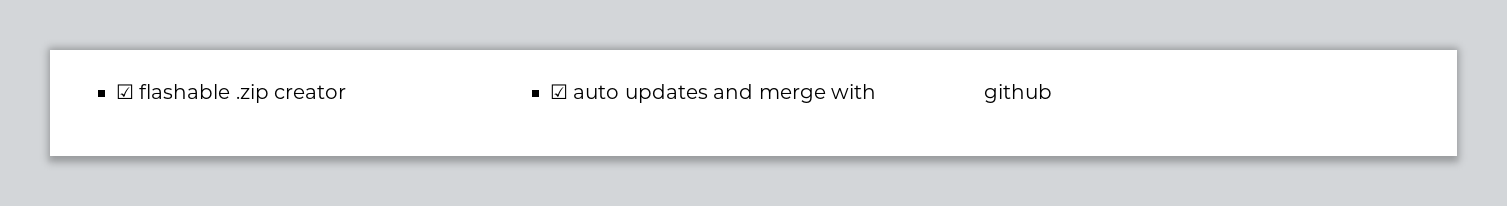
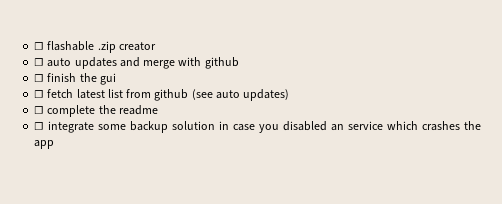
- ☑ flashable .zip creator
+ ☐ flashable .zip creator
- ☑ auto updates and merge with github
+ ☐ auto updates and merge with github
+ ☐ finish the gui
+ ☐ fetch latest list from github (see auto updates)
+ ☐ complete the readme
+ ☐ integrate some backup solution in case you disabled an service which crashes the app

